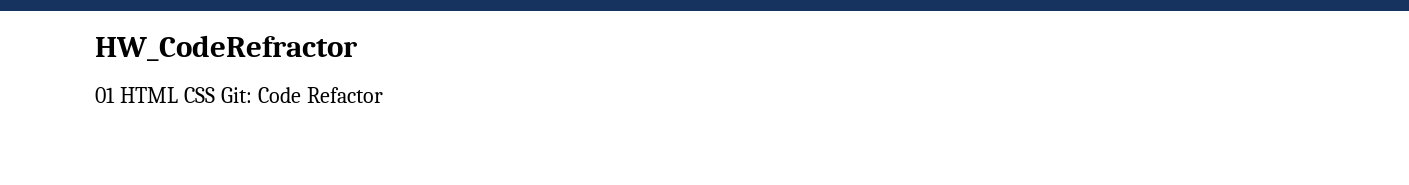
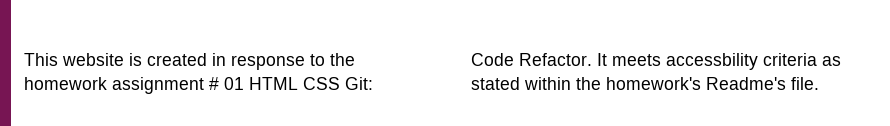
- HW_CodeRefractor
- 01 HTML CSS Git: Code Refactor
+ This website is created in response to the homework assignment # 01 HTML CSS Git: Code Refactor. It meets accessbility criteria as stated within the homework's Readme's file.

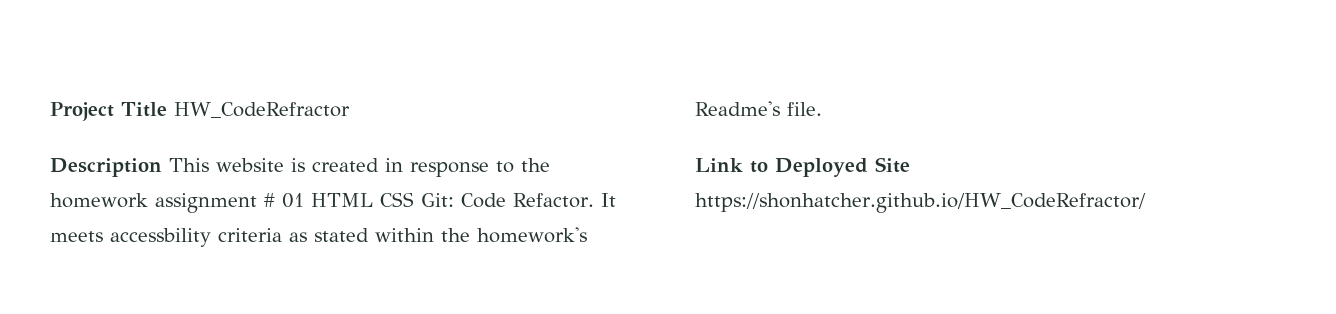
- This website is created in response to the homework assignment # 01 HTML CSS Git: Code Refactor.
+ Project Title HW_CodeRefractor
+ Description This website is created in response to the homework assignment # 01 HTML CSS Git: Code Refactor.
+ Link to Deployed Site https://shonhatcher.github.io/HW_CodeRefractor/

